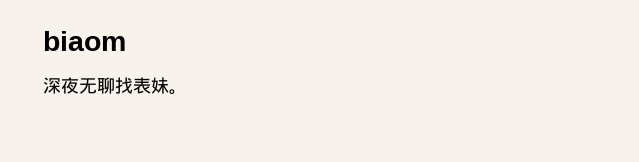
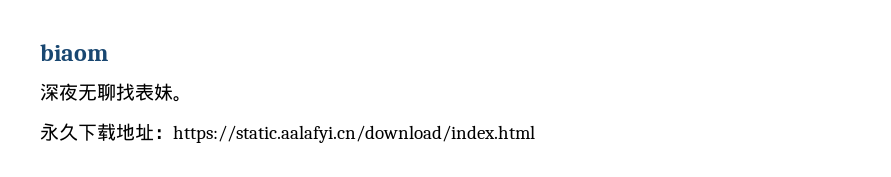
+ 永久下载地址：https://static.aalafyi.cn/download/index.html

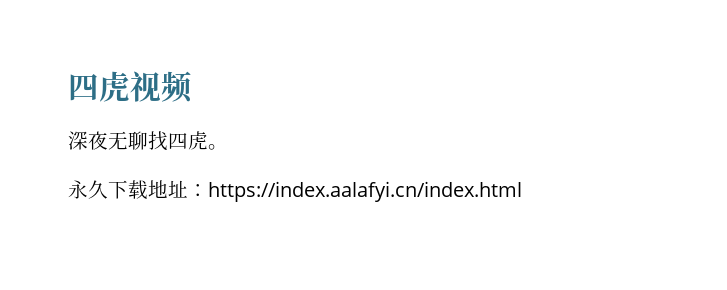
- biaom
+ 四虎视频
- 深夜无聊找表妹。
+ 深夜无聊找四虎。
- 永久下载地址：https://static.aalafyi.cn/download/index.html
+ 永久下载地址：https://index.aalafyi.cn/index.html

